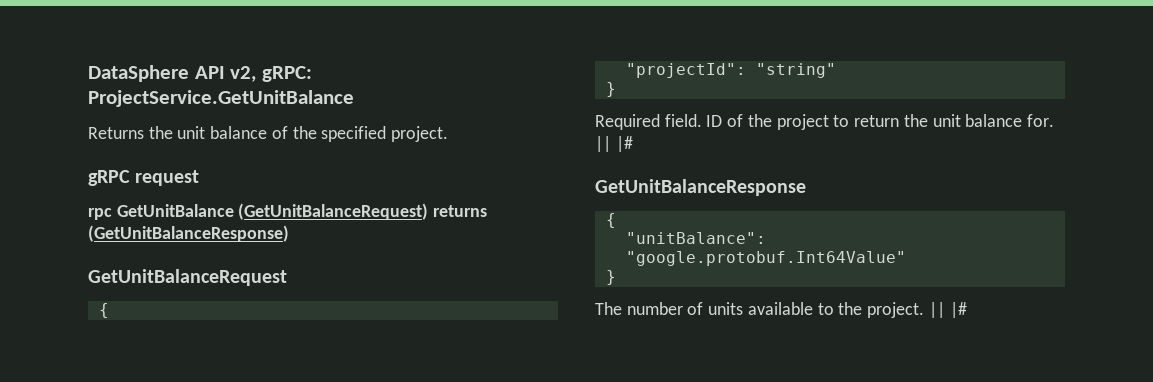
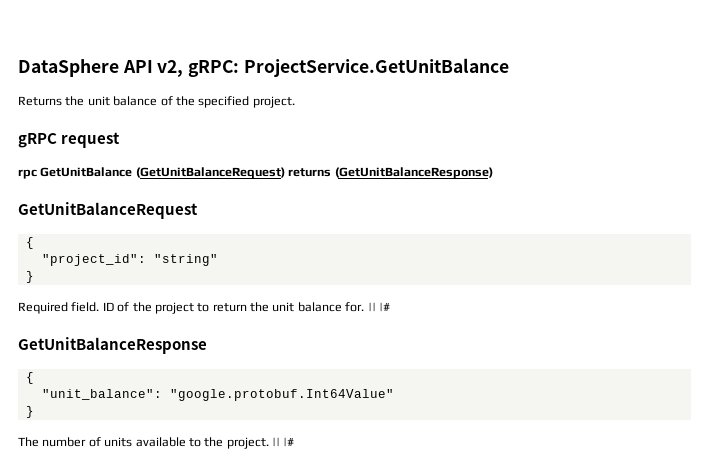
- "projectId": "string"
+ "project_id": "string"
- "unitBalance": "google.protobuf.Int64Value"
+ "unit_balance": "google.protobuf.Int64Value"

